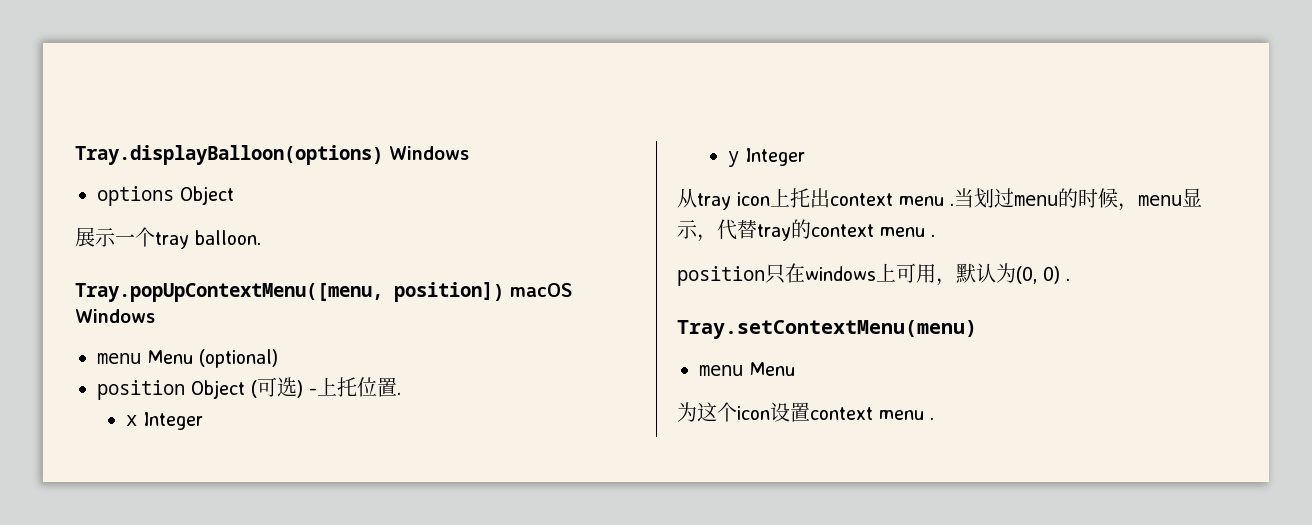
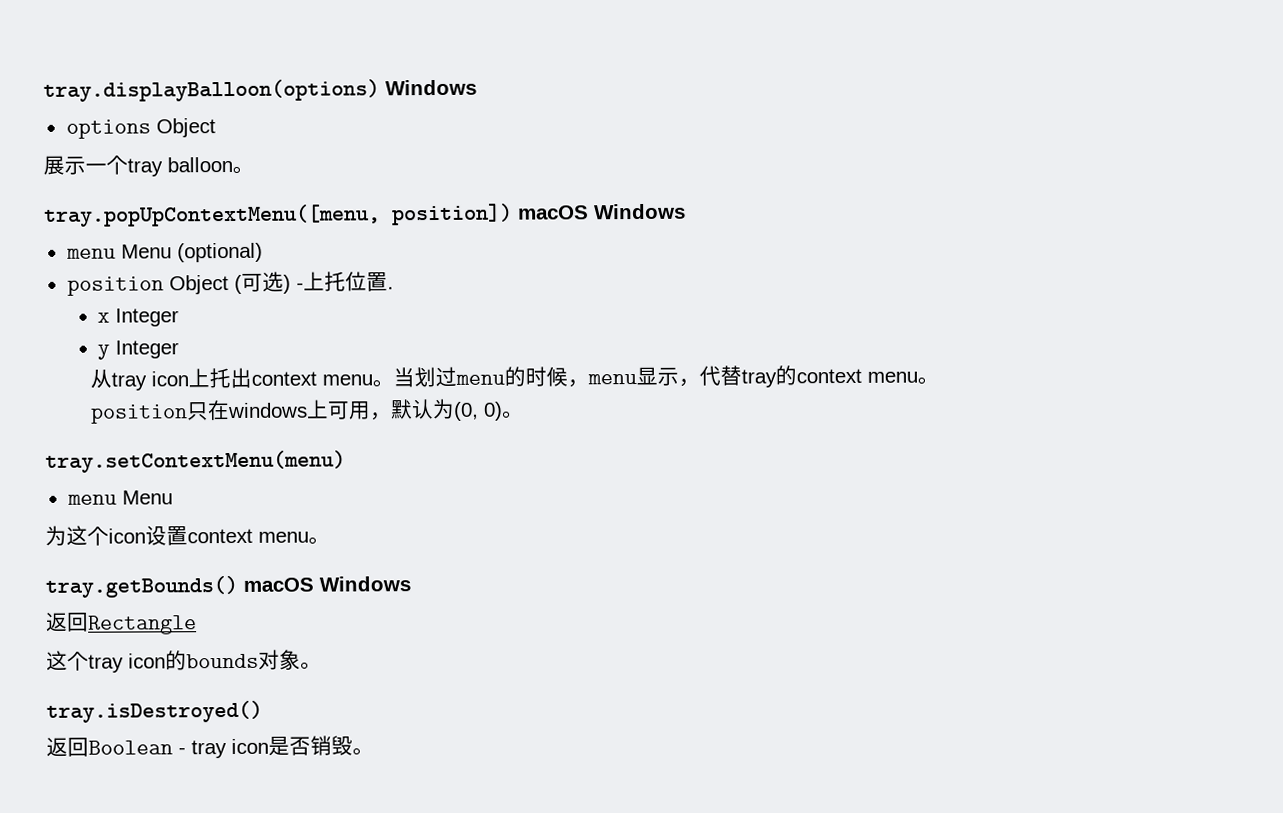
- Tray.displayBalloon(options) Windows
+ tray.displayBalloon(options) Windows
- 展示一个tray balloon.
- Tray.popUpContextMenu([menu, position]) macOS Windows
+ 展示一个tray balloon。
+ tray.popUpContextMenu([menu, position]) macOS Windows
- 从tray icon上托出context menu .
+ 从tray icon上托出context menu。
- 当划过menu的时候，menu显示，代替tray的context menu .
+ 当划过menu的时候，menu显示，代替tray的context menu。
- position只在windows上可用，默认为(0, 0) .
- Tray.setContextMenu(menu)
+ position只在windows上可用，默认为(0, 0)。
+ tray.setContextMenu(menu)
- 为这个icon设置context menu .
+ 为这个icon设置context menu。
+ tray.getBounds() macOS Windows
+ 返回Rectangle
+ 这个tray icon的bounds对象。
+ tray.isDestroyed()
+ 返回Boolean - tray icon是否销毁。

